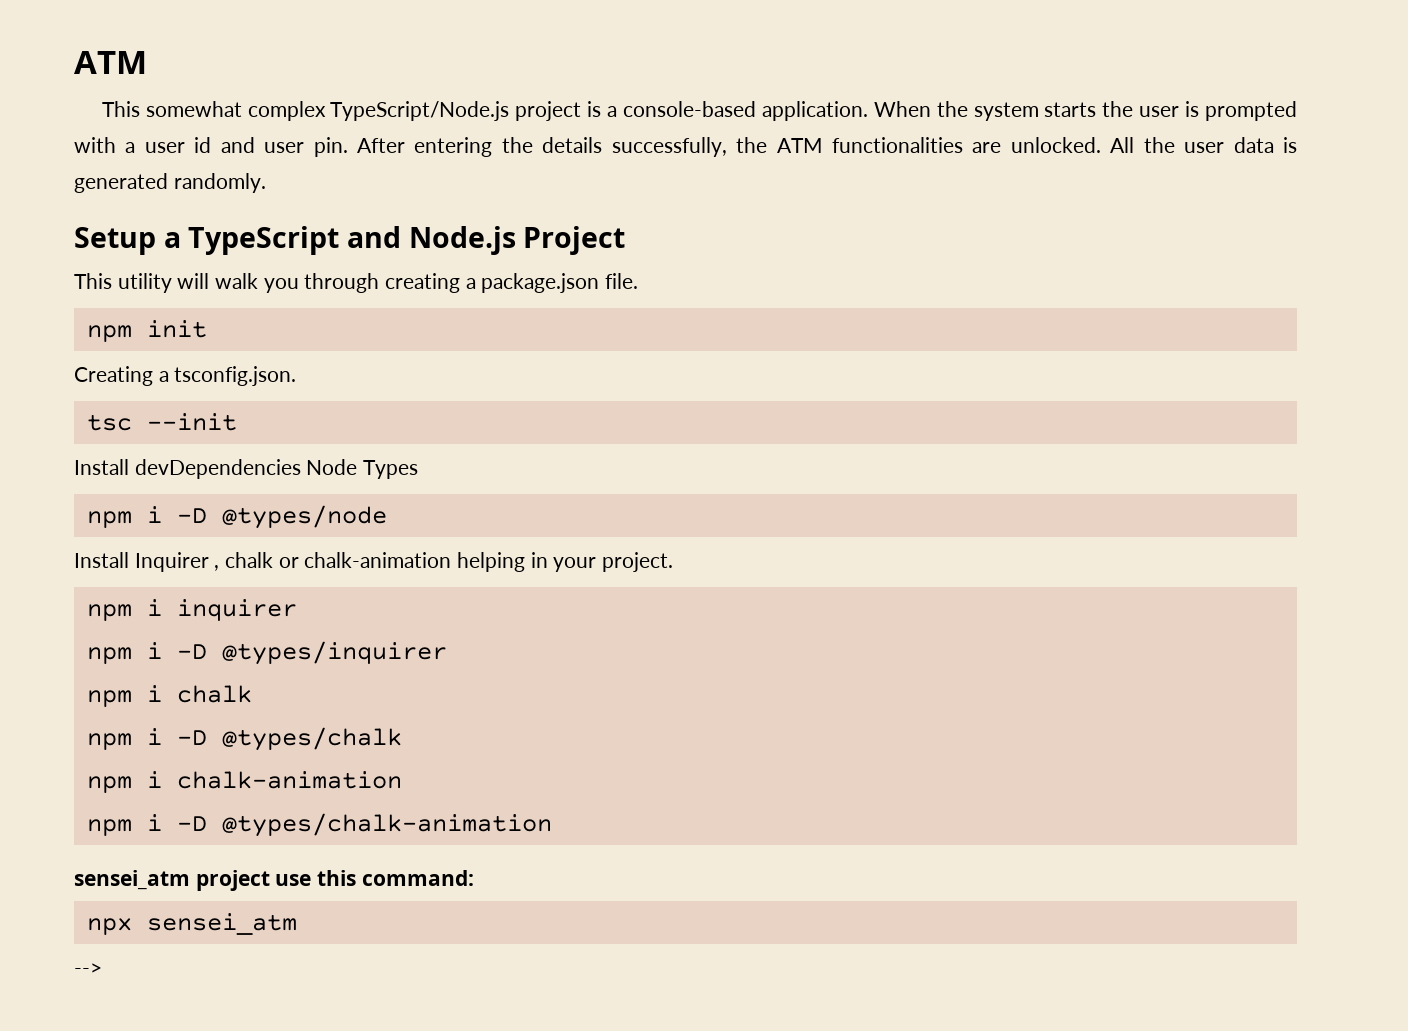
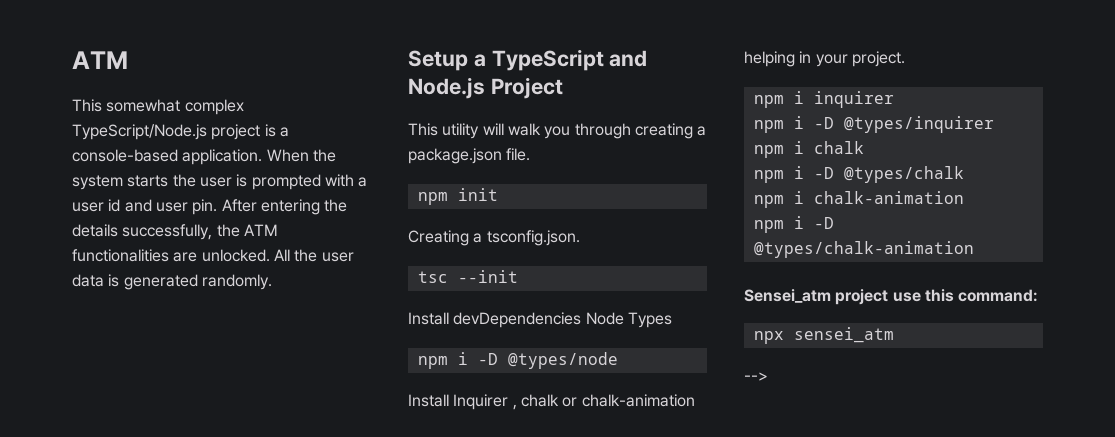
- sensei_atm project use this command:
+ Sensei_atm project use this command:

